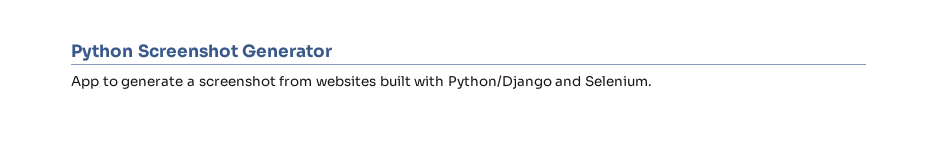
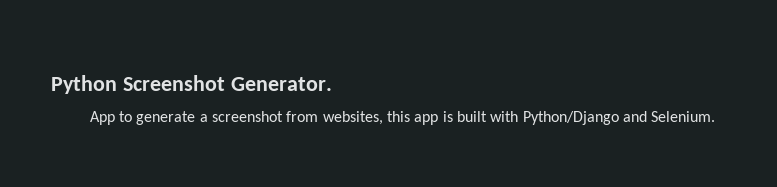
- Python Screenshot Generator
+ Python Screenshot Generator.
- App to generate a screenshot from websites built with Python/Django and Selenium.
+ App to generate a screenshot from websites, this app is built with Python/Django and Selenium.

